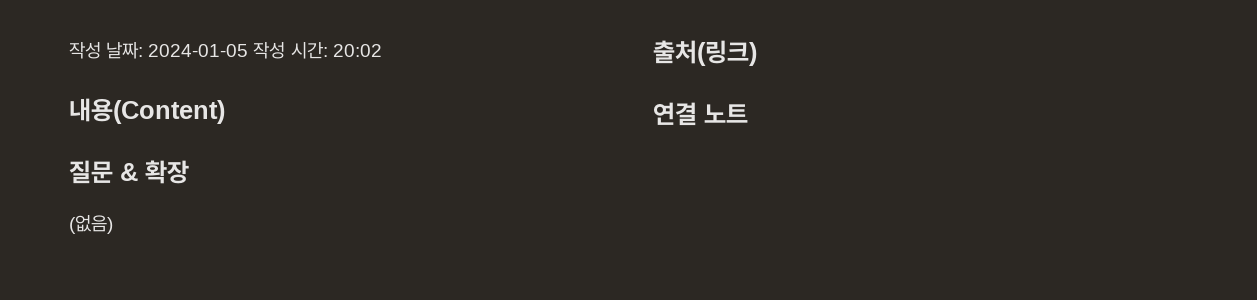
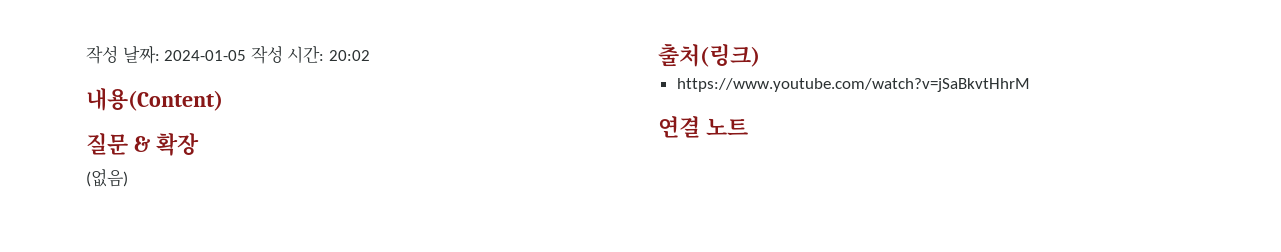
+ https://www.youtube.com/watch?v=jSaBkvtHhrM

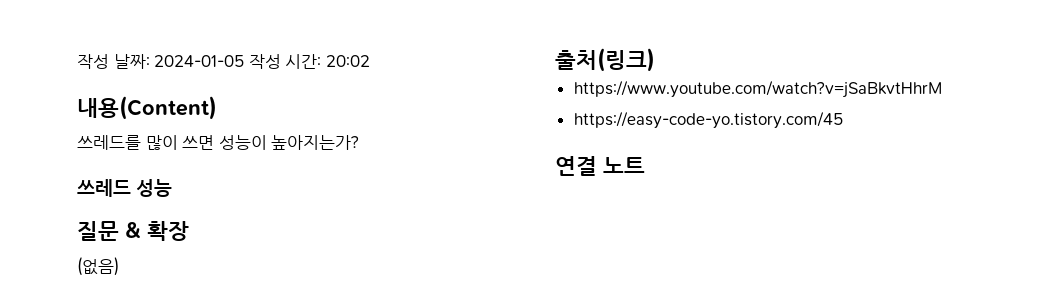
+ 쓰레드를 많이 쓰면 성능이 높아지는가?
+ 쓰레드 성능
+ https://easy-code-yo.tistory.com/45

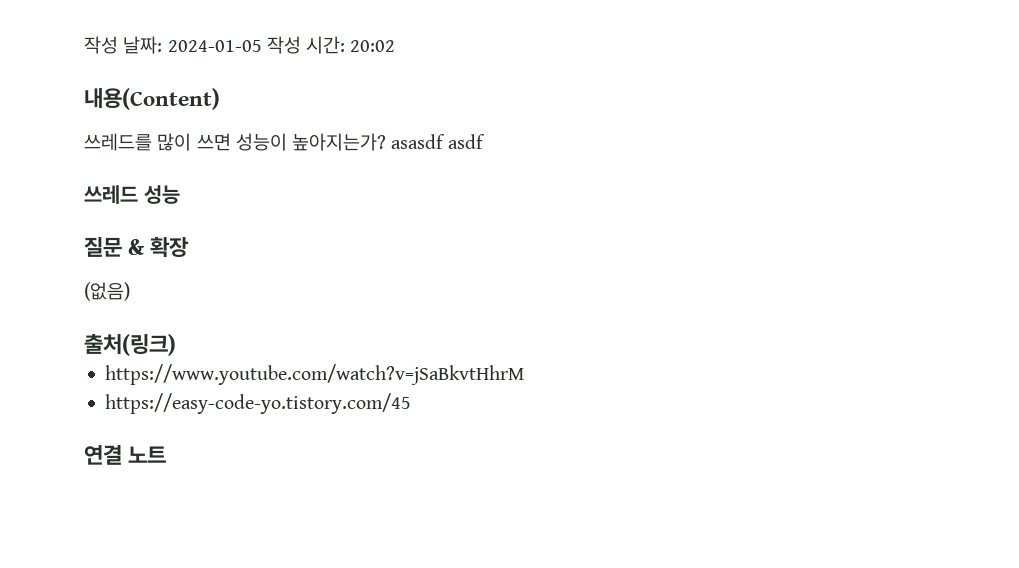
- 쓰레드를 많이 쓰면 성능이 높아지는가?
+ 쓰레드를 많이 쓰면 성능이 높아지는가? asasdf asdf

